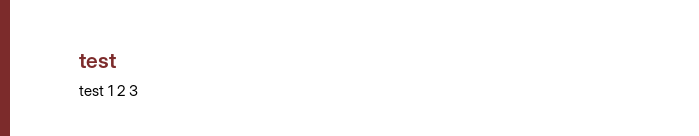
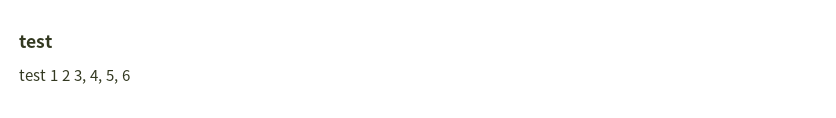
- test 1 2 3
+ test 1 2 3, 4, 5, 6

